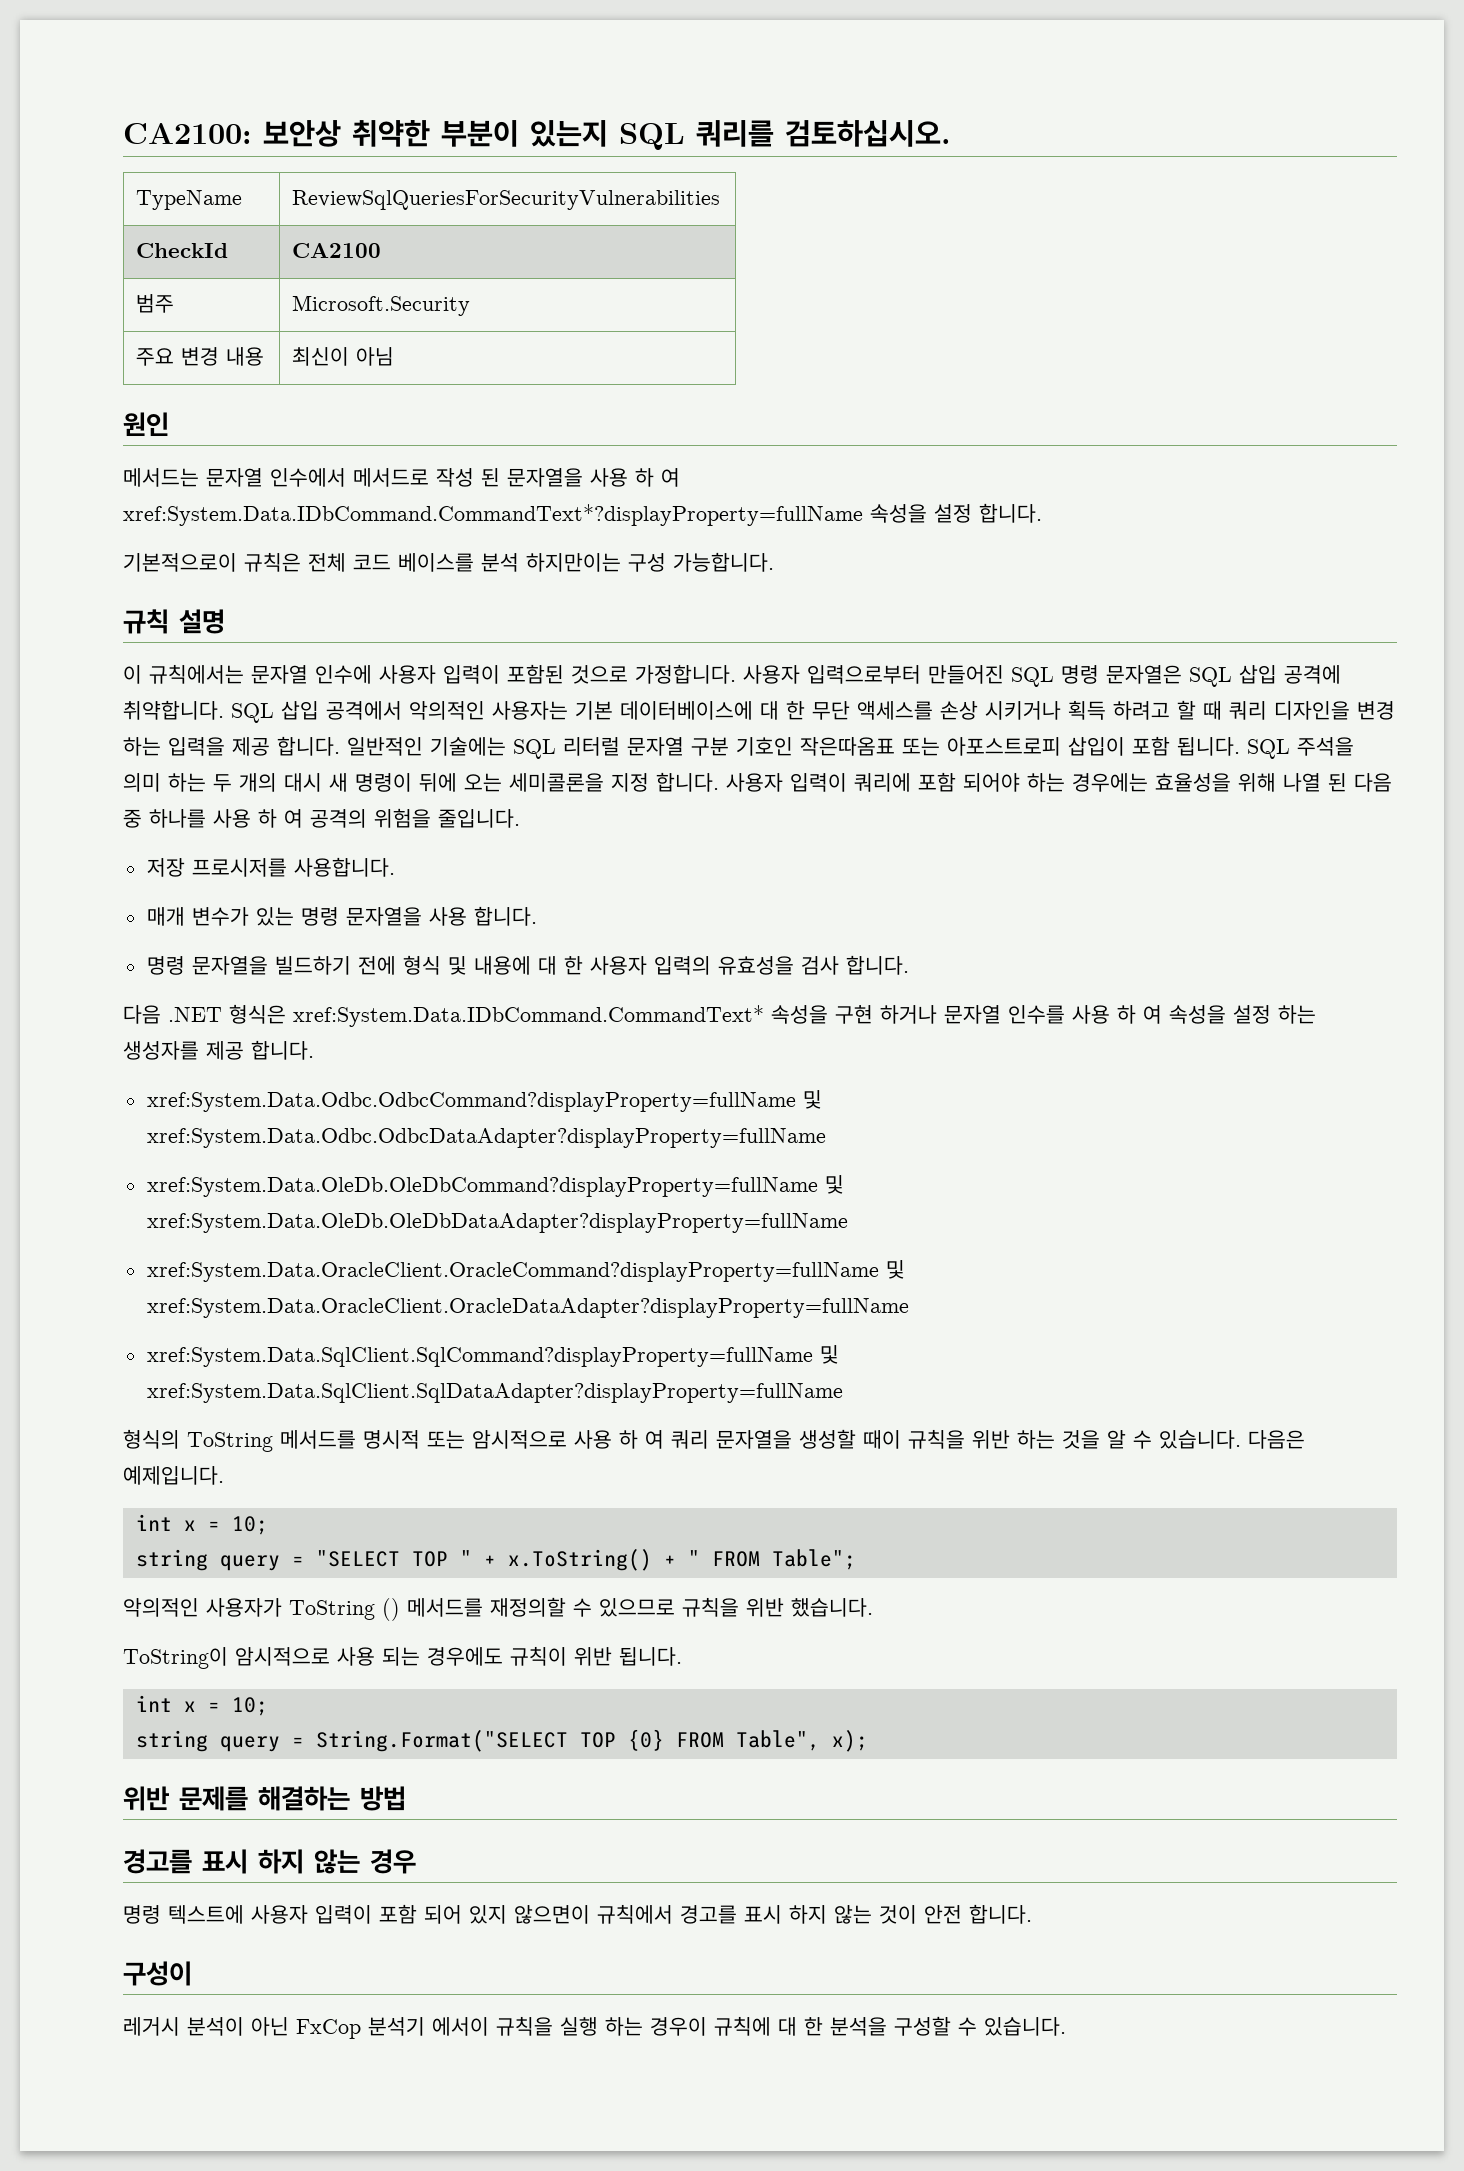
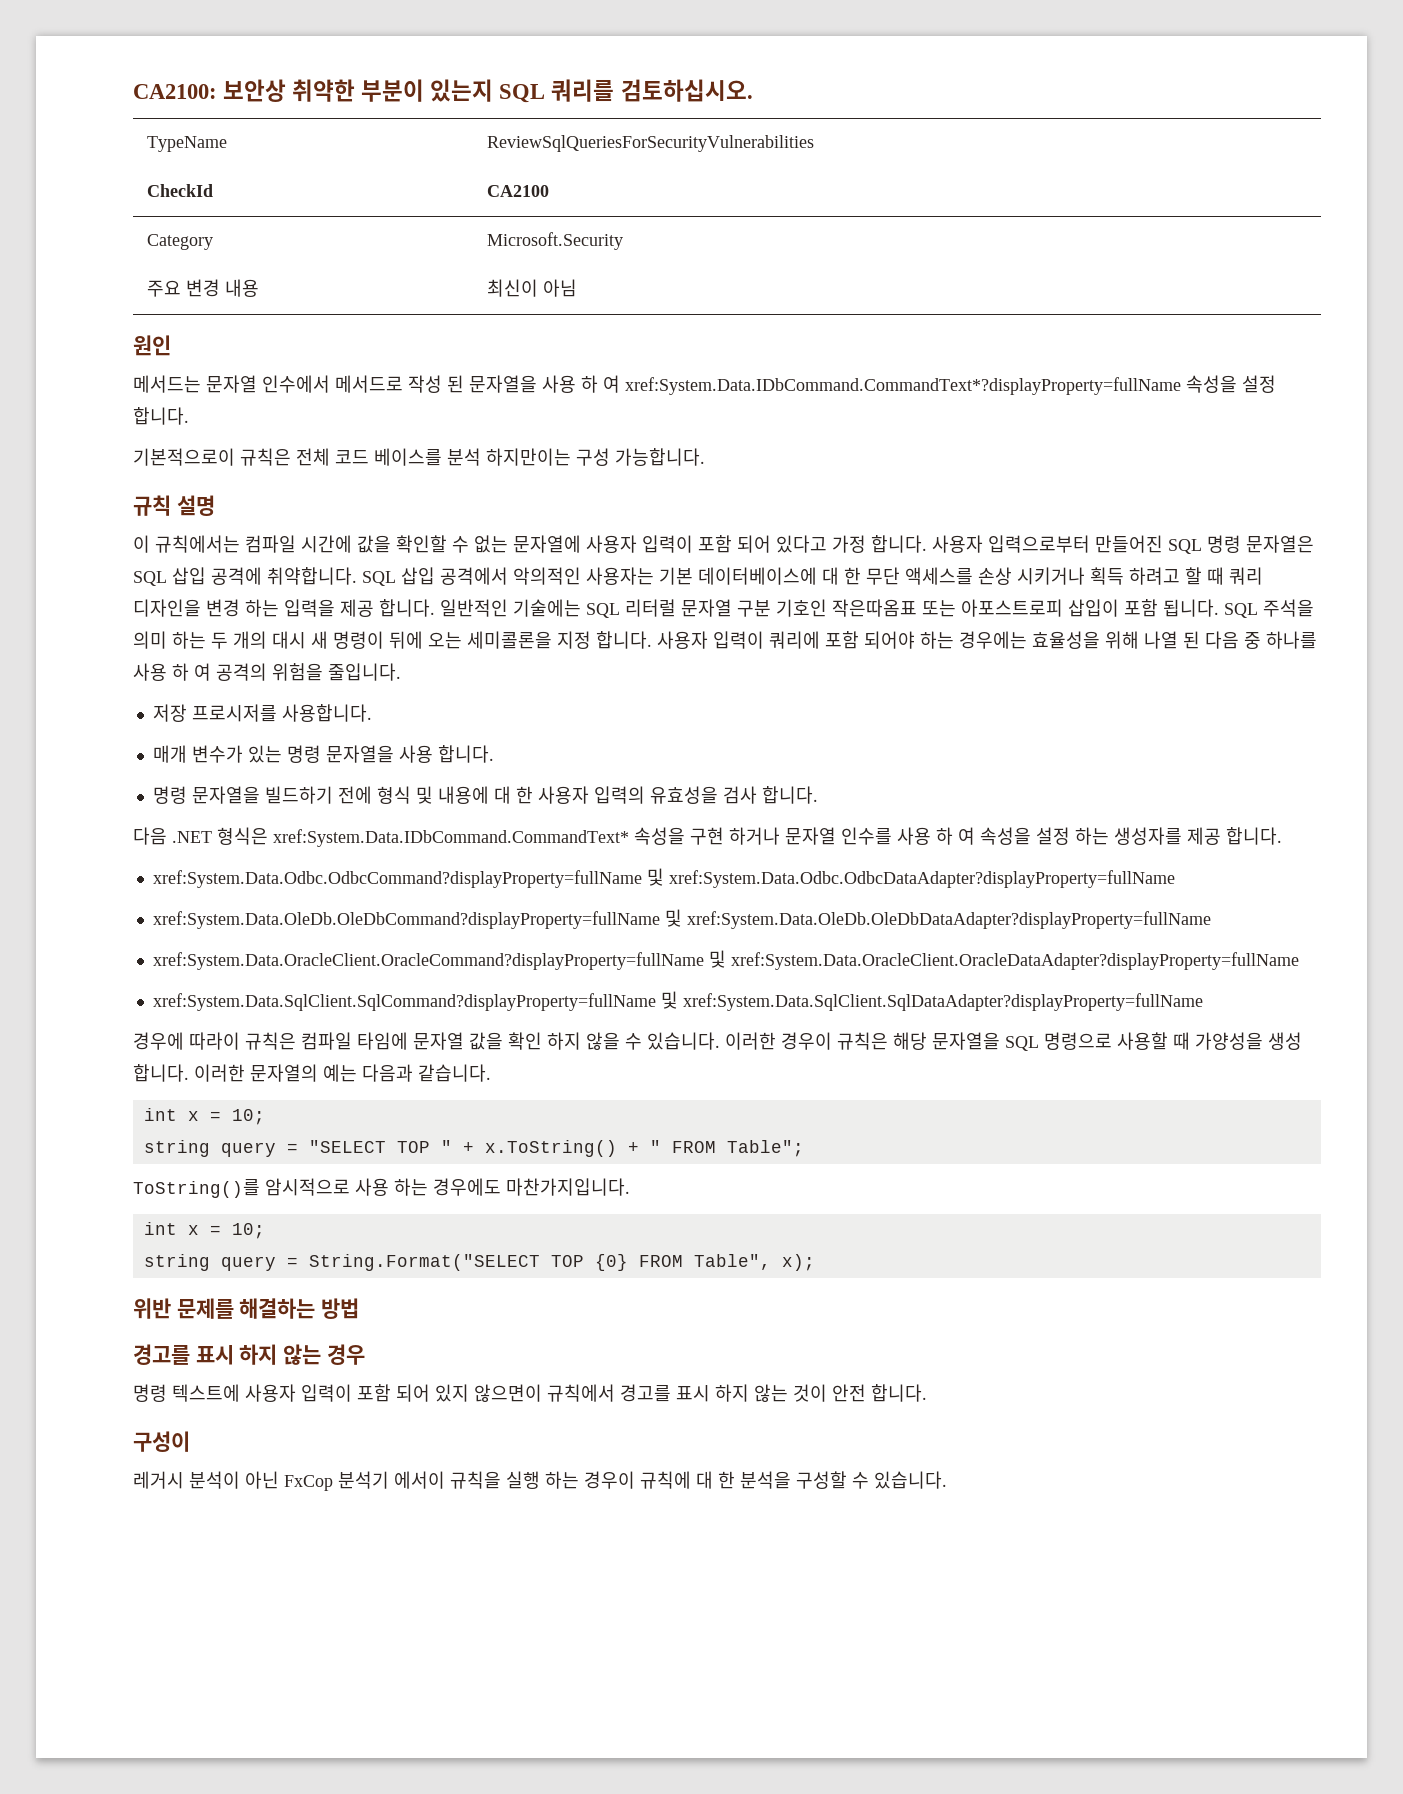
- 범주 | Microsoft.Security
+ Category | Microsoft.Security
- 이 규칙에서는 문자열 인수에 사용자 입력이 포함된 것으로 가정합니다.
+ 이 규칙에서는 컴파일 시간에 값을 확인할 수 없는 문자열에 사용자 입력이 포함 되어 있다고 가정 합니다.
- 형식의 ToString 메서드를 명시적 또는 암시적으로 사용 하 여 쿼리 문자열을 생성할 때이 규칙을 위반 하는 것을 알 수 있습니다. 다음은 예제입니다.
+ 경우에 따라이 규칙은 컴파일 타임에 문자열 값을 확인 하지 않을 수 있습니다. 이러한 경우이 규칙은 해당 문자열을 SQL 명령으로 사용할 때 가양성을 생성 합니다. 이러한 문자열의 예는 다음과 같습니다.
- 악의적인 사용자가 ToString () 메서드를 재정의할 수 있으므로 규칙을 위반 했습니다.
- ToString이 암시적으로 사용 되는 경우에도 규칙이 위반 됩니다.
+ ToString()를 암시적으로 사용 하는 경우에도 마찬가지입니다.

